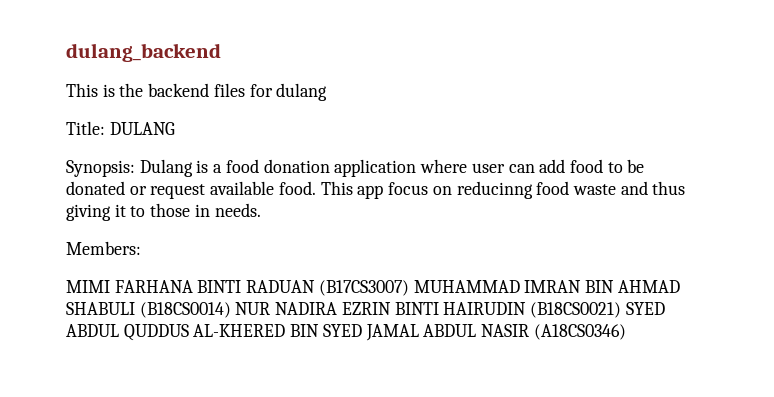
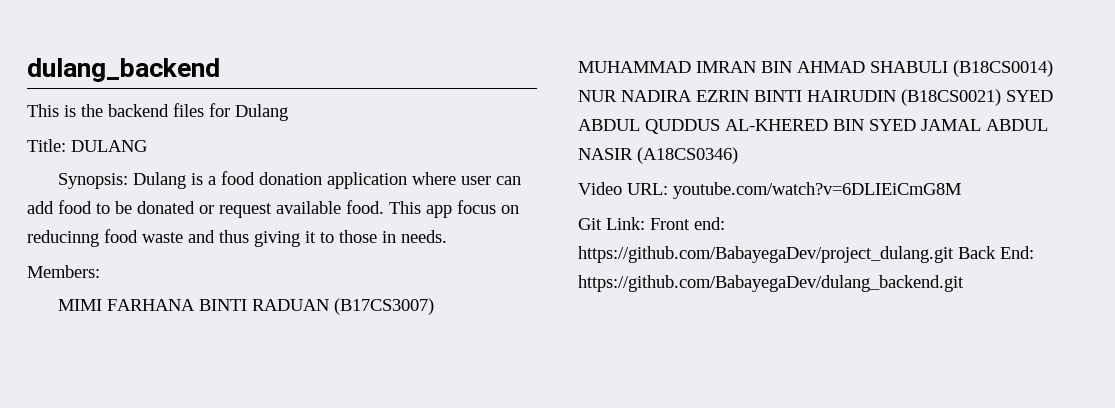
- This is the backend files for dulang
+ This is the backend files for Dulang
+ Video URL: youtube.com/watch?v=6DLIEiCmG8M
+ Git Link: Front end: https://github.com/BabayegaDev/project_dulang.git Back End: https://github.com/BabayegaDev/dulang_backend.git

